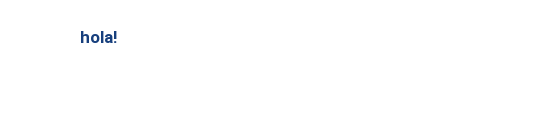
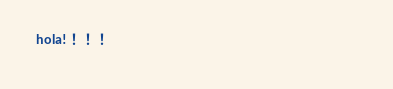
+ ！！！

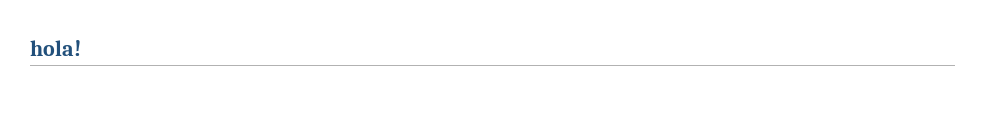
- ！！！

